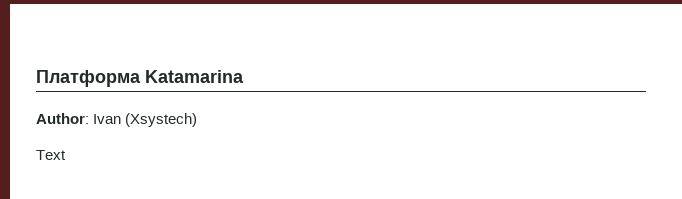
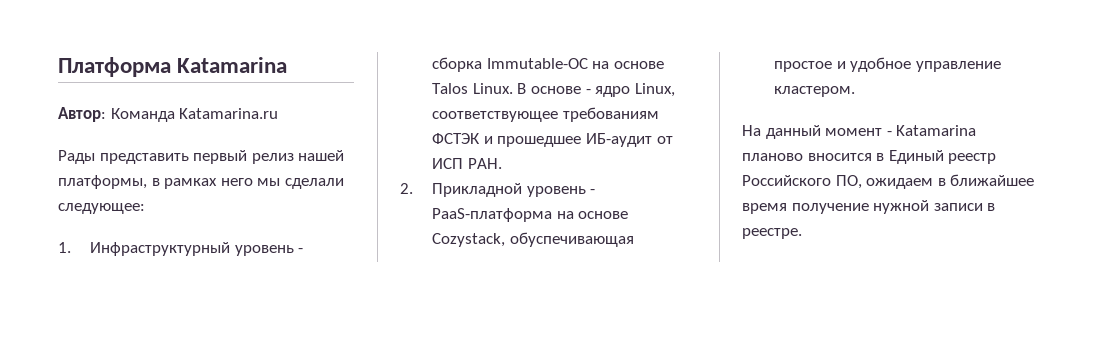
- Author: Ivan (Xsystech)
- Text
+ Автор: Команда Katamarina.ru
+ Рады представить первый релиз нашей платформы, в рамках него мы сделали следующее:
+ 1. Инфраструктурный уровень - сборка Immutable-ОС на основе Talos Linux. В основе - ядро Linux, соответствующее требованиям ФСТЭК и прошедшее ИБ-аудит от ИСП РАН.
+ 2. Прикладной уровень - PaaS-платформа на основе Cozystack, обуспечивающая простое и удобное управление кластером.
+ На данный момент - Katamarina планово вносится в Единый реестр Российского ПО, ожидаем в ближайшее время получение нужной записи в реестре.

